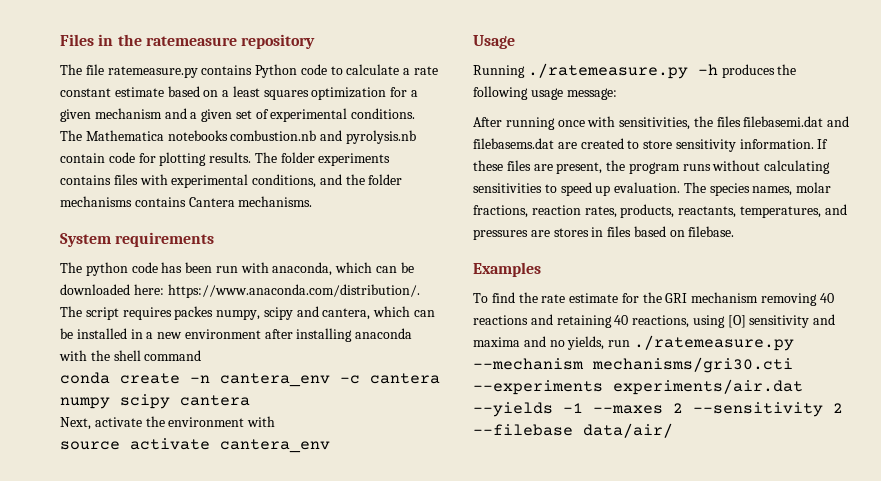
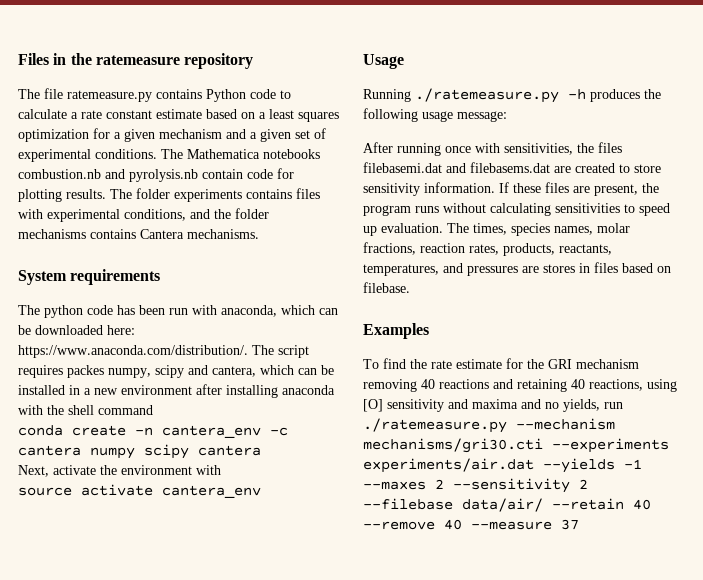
- The species names, molar fractions, reaction rates, products, reactants, temperatures, and pressures are stores in files based on filebase.
+ The times, species names, molar fractions, reaction rates, products, reactants, temperatures, and pressures are stores in files based on filebase.
- To find the rate estimate for the GRI mechanism removing 40 reactions and retaining 40 reactions, using [O] sensitivity and maxima and no yields, run ./ratemeasure.py --mechanism mechanisms/gri30.cti --experiments experiments/air.dat --yields -1 --maxes 2 --sensitivity 2 --filebase data/air/
+ To find the rate estimate for the GRI mechanism removing 40 reactions and retaining 40 reactions, using [O] sensitivity and maxima and no yields, run ./ratemeasure.py --mechanism mechanisms/gri30.cti --experiments experiments/air.dat --yields -1 --maxes 2 --sensitivity 2 --filebase data/air/ --retain 40 --remove 40 --measure 37

